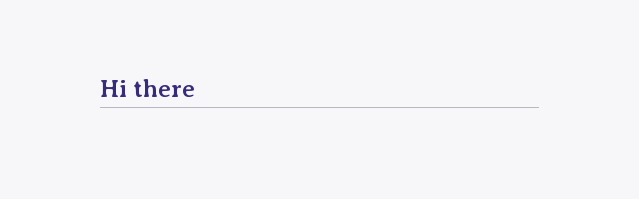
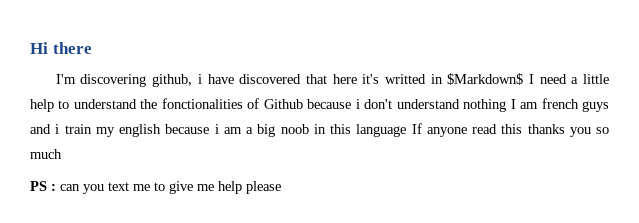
+ I'm discovering github, i have discovered that here it's writted in $Markdown$ I need a little help to understand the fonctionalities of Github because i don't understand nothing I am french guys and i train my english because i am a big noob in this language If anyone read this thanks you so much
+ PS : can you text me to give me help please

